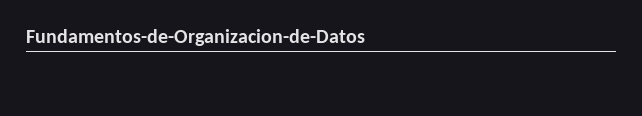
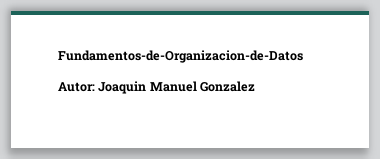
+ Autor: Joaquin Manuel Gonzalez

